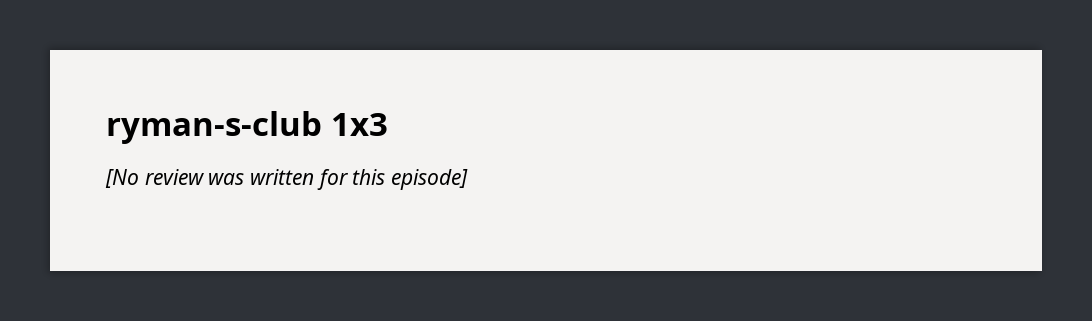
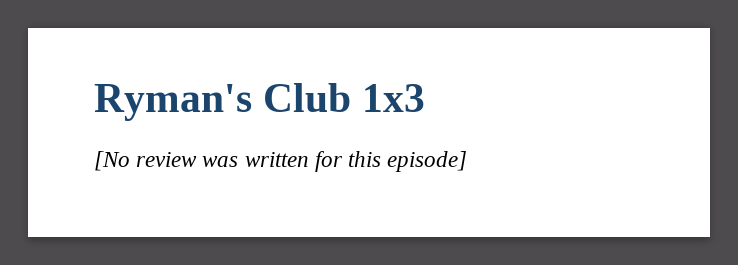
- ryman-s-club 1x3
+ Ryman's Club 1x3

